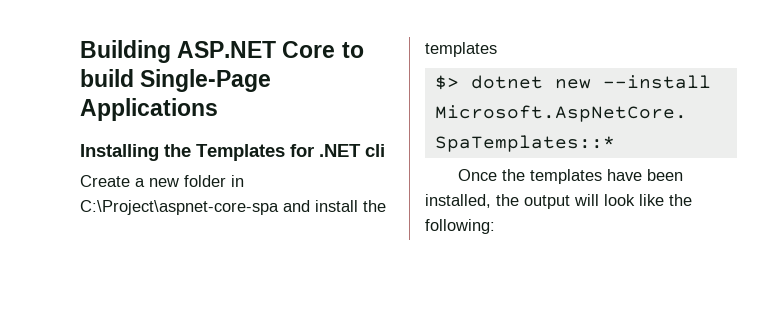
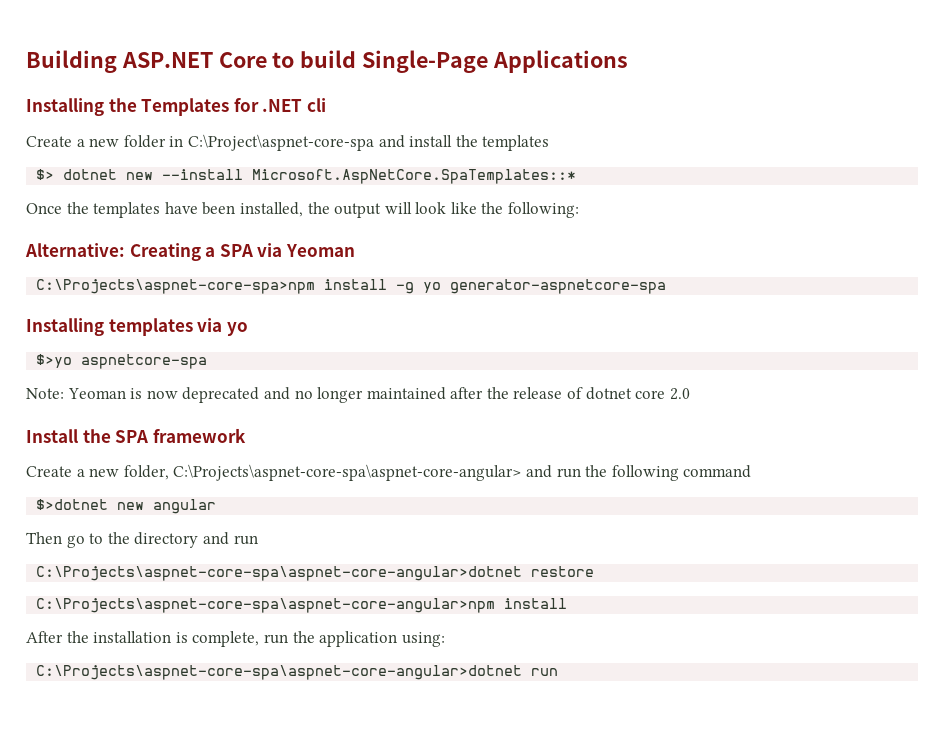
+ Alternative: Creating a SPA via Yeoman
+ C:\Projects\aspnet-core-spa>npm install -g yo generator-aspnetcore-spa
+ Installing templates via yo
+ $>yo aspnetcore-spa
+ Note: Yeoman is now deprecated and no longer maintained after the release of dotnet core 2.0
+ Install the SPA framework
+ Create a new folder, C:\Projects\aspnet-core-spa\aspnet-core-angular> and run the following command
+ $>dotnet new angular
+ Then go to the directory and run
+ C:\Projects\aspnet-core-spa\aspnet-core-angular>dotnet restore
+ C:\Projects\aspnet-core-spa\aspnet-core-angular>npm install
+ After the installation is complete, run the application using:
+ C:\Projects\aspnet-core-spa\aspnet-core-angular>dotnet run

